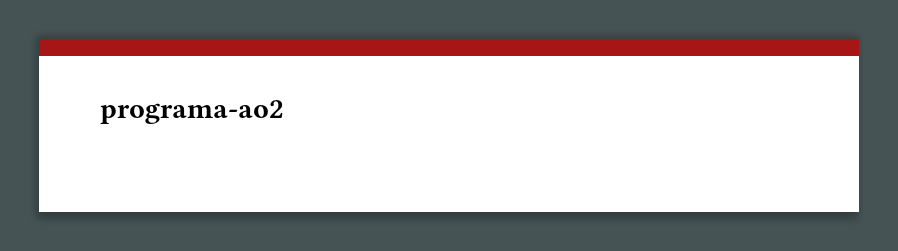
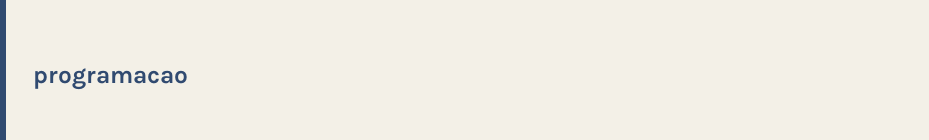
- programa-ao2
+ programacao

